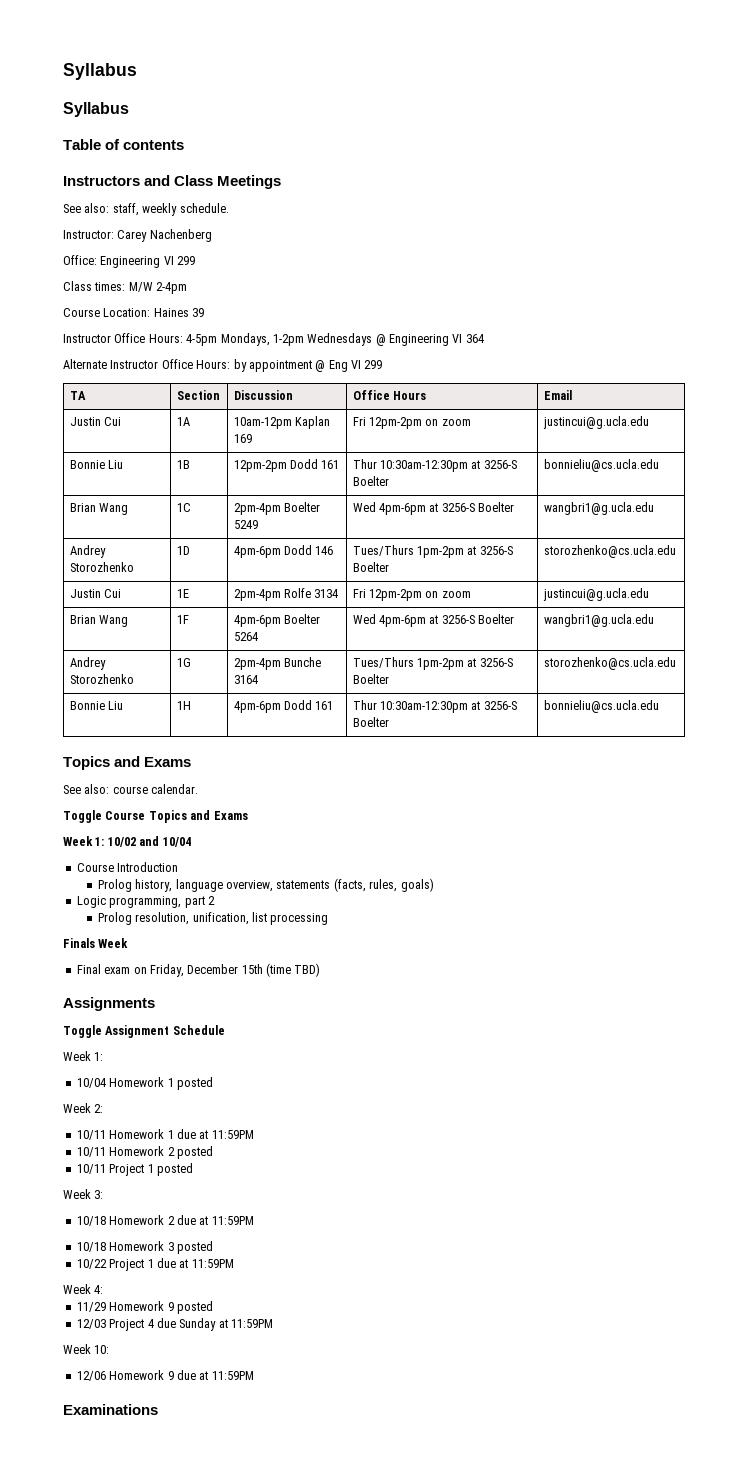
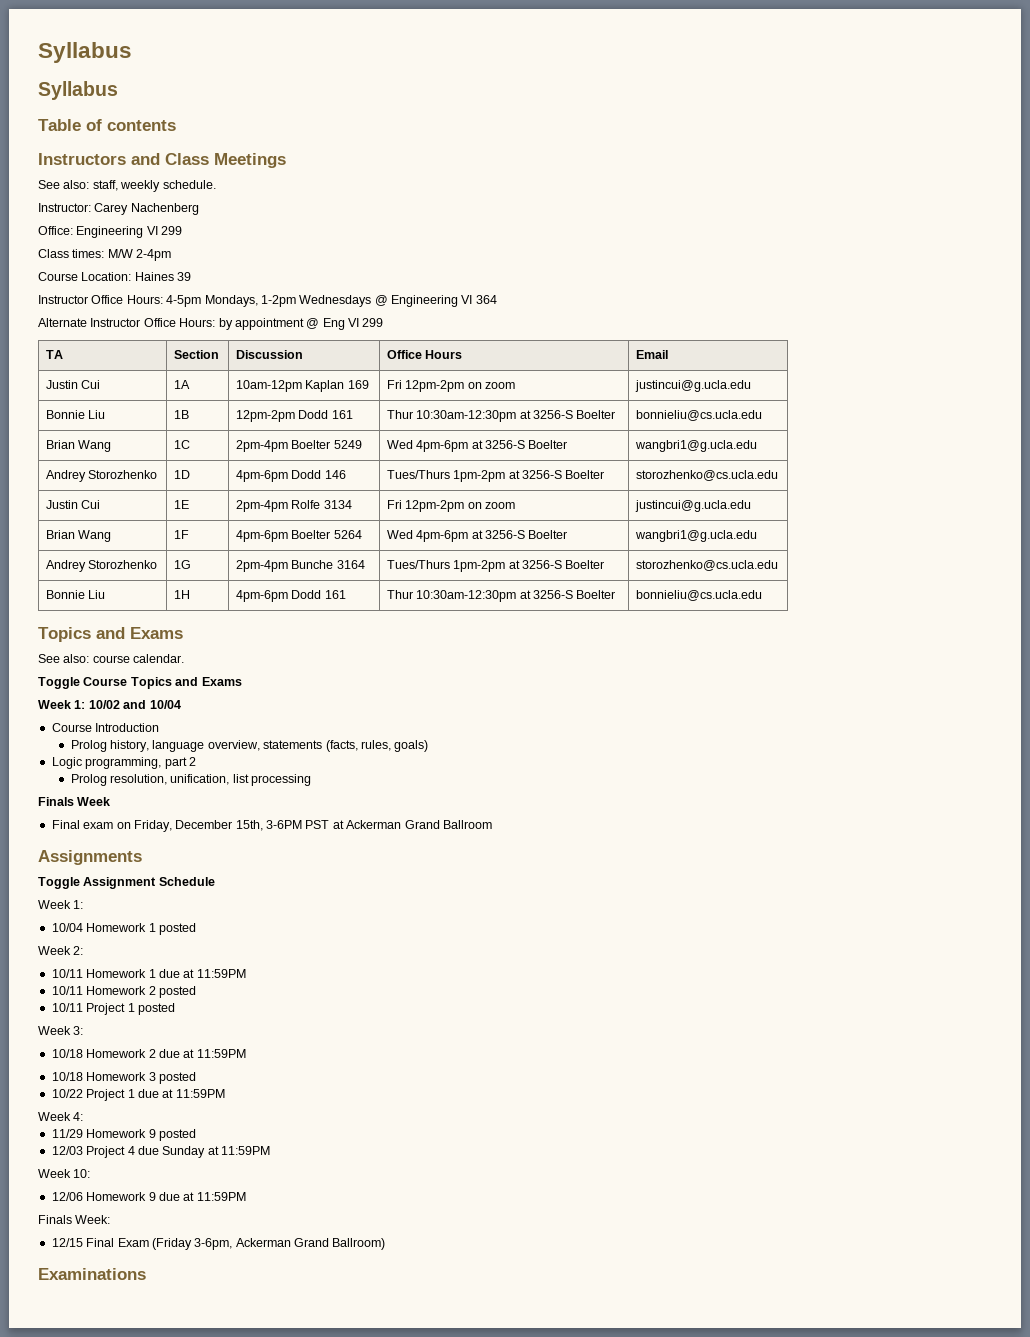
- Final exam on Friday, December 15th (time TBD)
+ Final exam on Friday, December 15th, 3-6PM PST at Ackerman Grand Ballroom
+ Finals Week:
+ 12/15 Final Exam (Friday 3-6pm, Ackerman Grand Ballroom)

